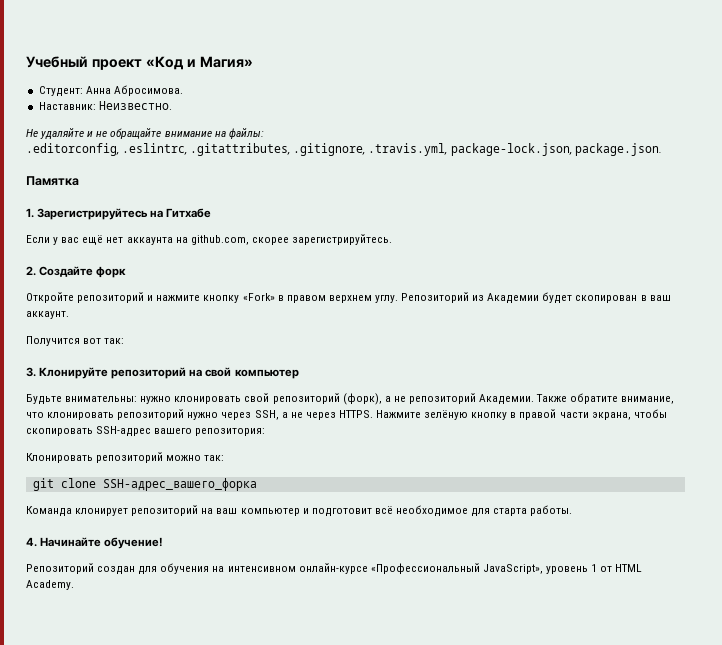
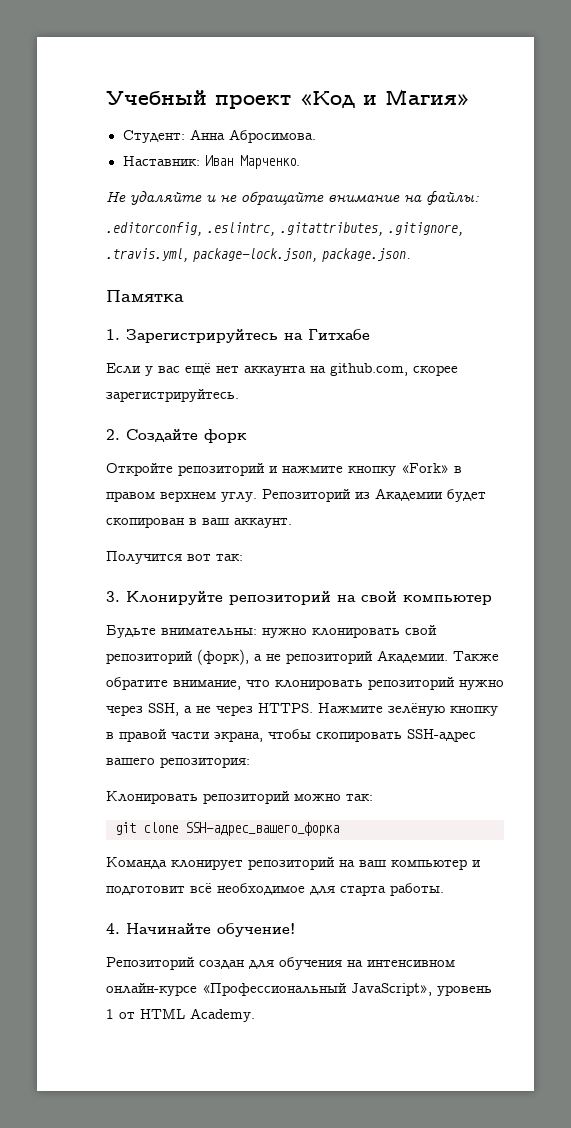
- Наставник: Неизвестно.
+ Наставник: Иван Марченко.

